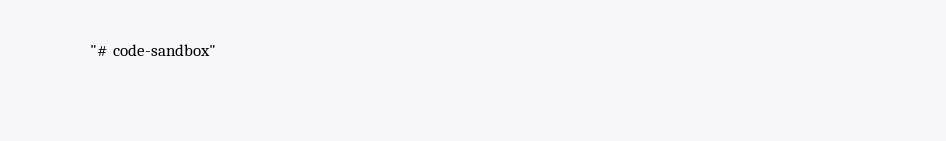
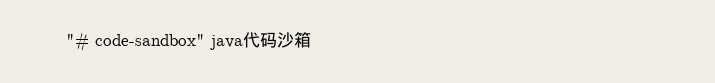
- "# code-sandbox"
+ "# code-sandbox" java代码沙箱

